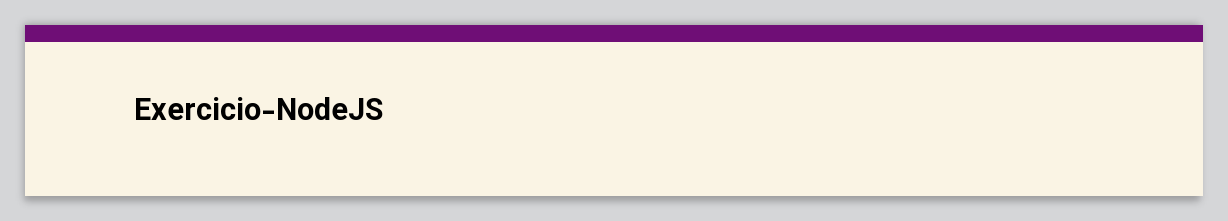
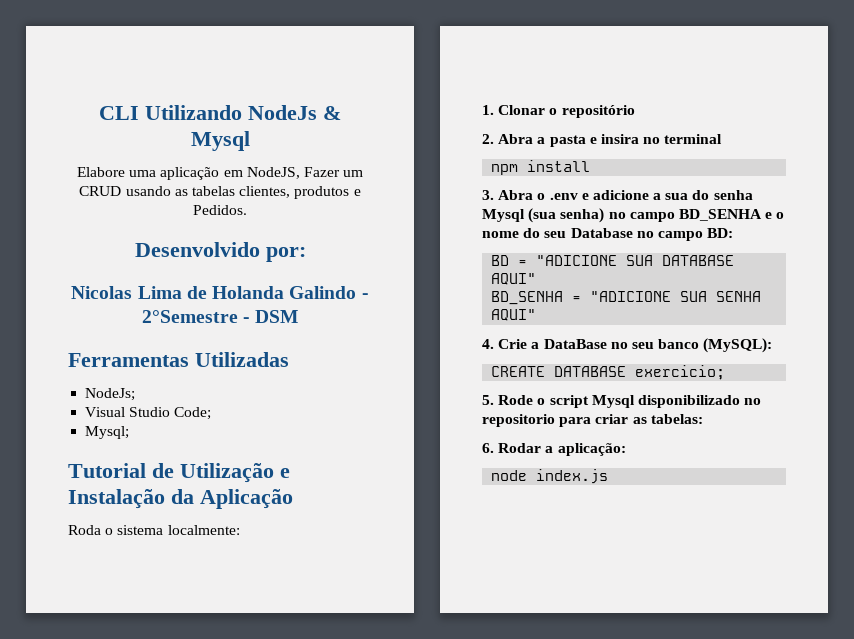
- Exercicio-NodeJS
+ CLI Utilizando NodeJs & Mysql
+ Elabore uma aplicação em NodeJS, Fazer um CRUD usando as tabelas clientes, produtos e Pedidos.
+ Desenvolvido por:
+ Nicolas Lima de Holanda Galindo - 2°Semestre - DSM
+ Ferramentas Utilizadas
+ NodeJs;
+ Visual Studio Code;
+ Mysql;
+ Tutorial de Utilização e Instalação da Aplicação
+ Roda o sistema localmente:
+ 1. Clonar o repositório
+ 2. Abra a pasta e insira no terminal
+ npm install
+ 3. Abra o .env e adicione a sua do senha Mysql (sua senha) no campo BD_SENHA e o nome do seu Database no campo BD:
+ BD = "ADICIONE SUA DATABASE AQUI"
+ BD_SENHA = "ADICIONE SUA SENHA AQUI"
+ 4. Crie a DataBase no seu banco (MySQL):
+ CREATE DATABASE exercicio;
+ 5. Rode o script Mysql disponibilizado no repositorio para criar as tabelas:
+ 6. Rodar a aplicação:
+ node index.js

